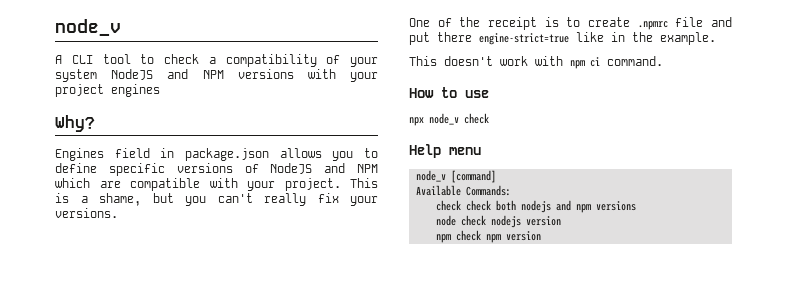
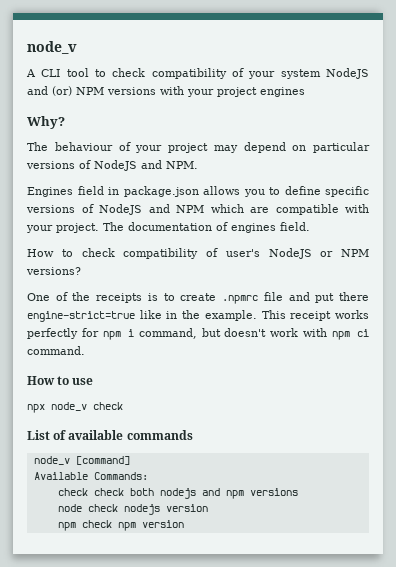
- A CLI tool to check a compatibility of your system NodeJS and NPM versions with your project engines
+ A CLI tool to check compatibility of your system NodeJS and (or) NPM versions with your project engines
+ The behaviour of your project may depend on particular versions of NodeJS and NPM.
- This is a shame, but you can't really fix your versions.
+ The documentation of engines field.
+ How to check compatibility of user's NodeJS or NPM versions?
- One of the receipt is to create .npmrc file and put there engine-strict=true like in the example.
- This doesn't work with npm ci command.
+ One of the receipts is to create .npmrc file and put there engine-strict=true like in the example. This receipt works perfectly for npm i command, but doesn't work with npm ci command.
- Help menu
+ List of available commands

